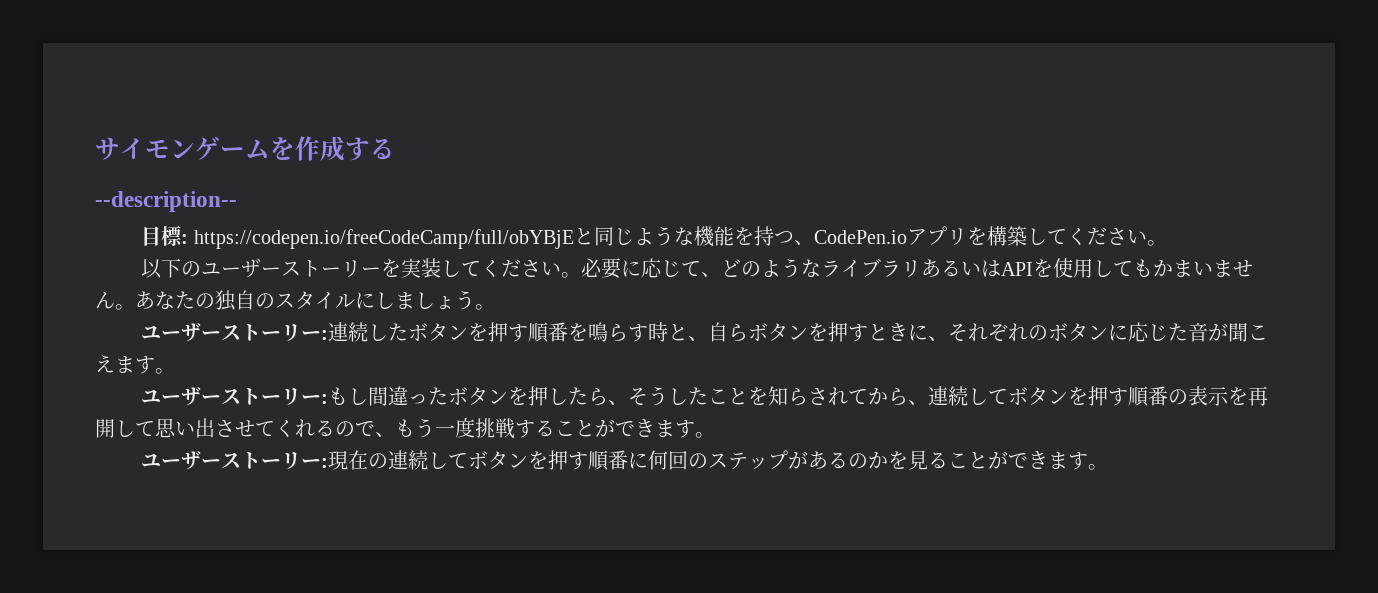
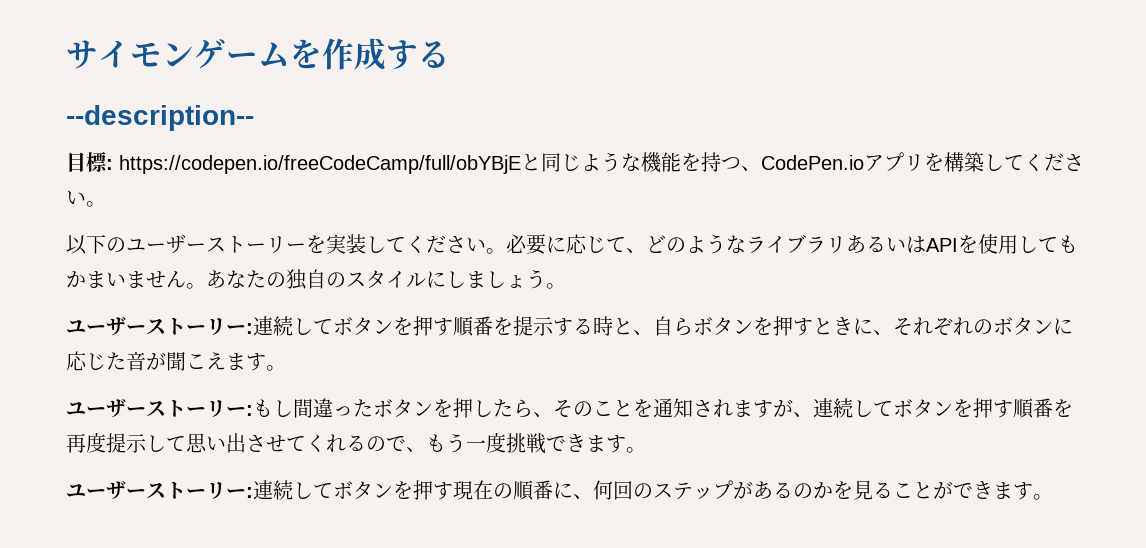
- ユーザーストーリー:連続したボタンを押す順番を鳴らす時と、自らボタンを押すときに、それぞれのボタンに応じた音が聞こえます。
+ ユーザーストーリー:連続してボタンを押す順番を提示する時と、自らボタンを押すときに、それぞれのボタンに応じた音が聞こえます。
- ユーザーストーリー:もし間違ったボタンを押したら、そうしたことを知らされてから、連続してボタンを押す順番の表示を再開して思い出させてくれるので、もう一度挑戦することができます。
+ ユーザーストーリー:もし間違ったボタンを押したら、そのことを通知されますが、連続してボタンを押す順番を再度提示して思い出させてくれるので、もう一度挑戦できます。
- ユーザーストーリー:現在の連続してボタンを押す順番に何回のステップがあるのかを見ることができます。
+ ユーザーストーリー:連続してボタンを押す現在の順番に、何回のステップがあるのかを見ることができます。

